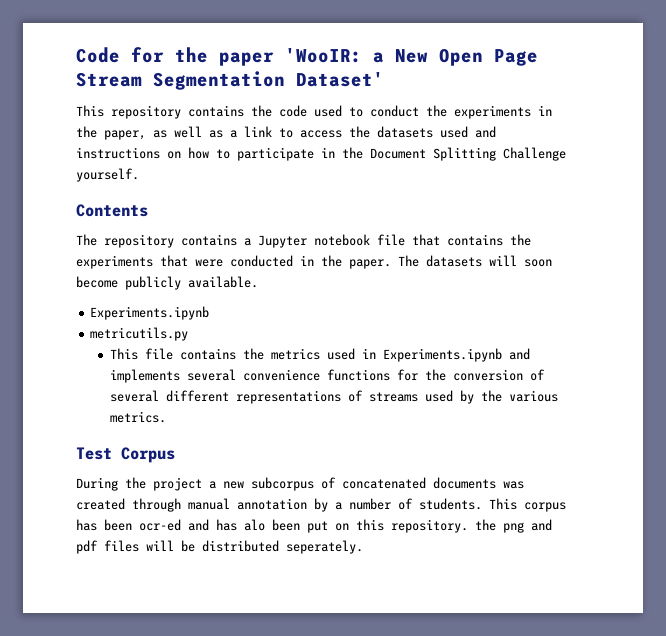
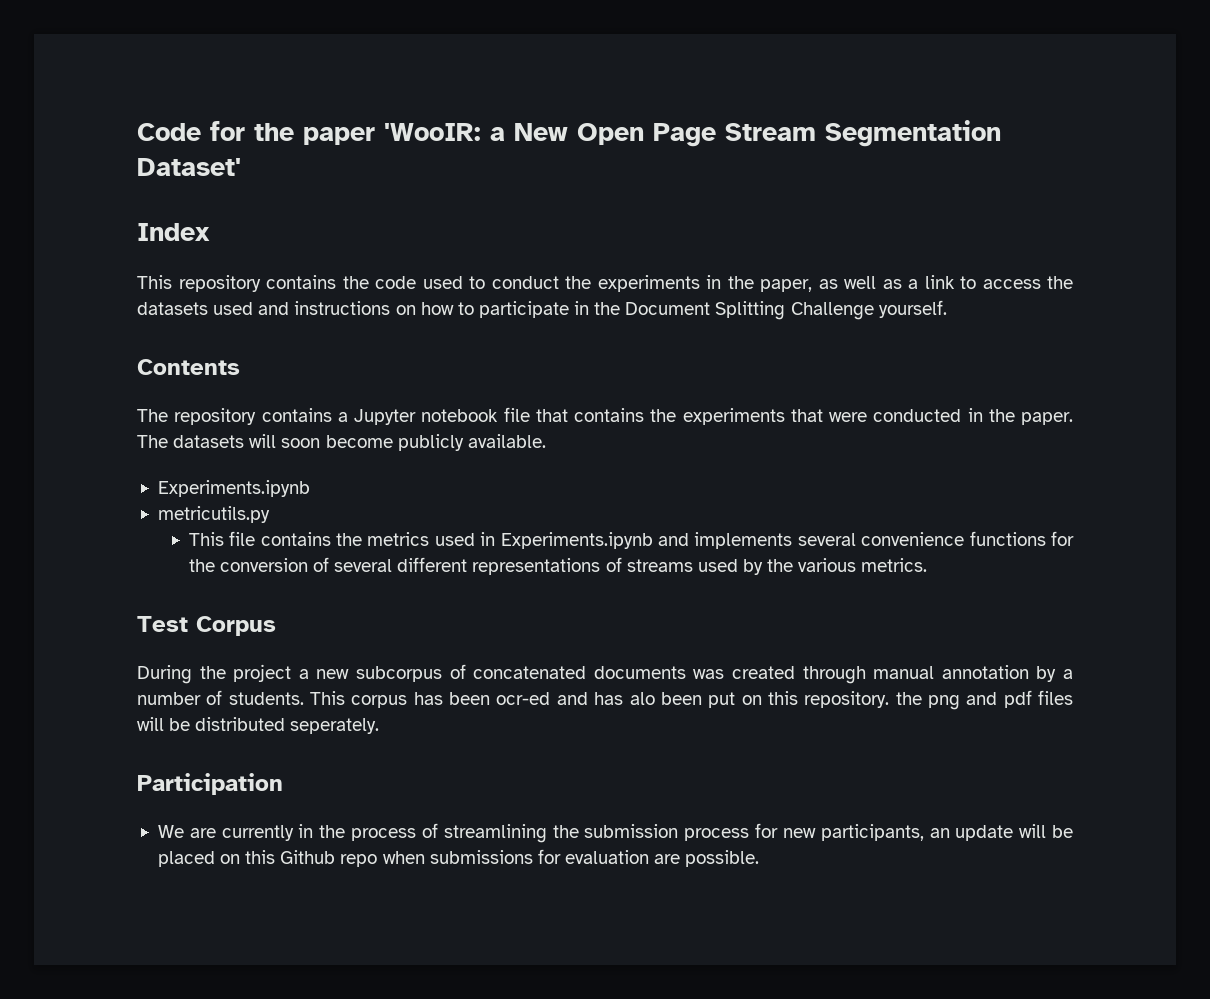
+ Index
+ Participation
+ We are currently in the process of streamlining the submission process for new participants, an update will be placed on this Github repo when submissions for evaluation are possible.

